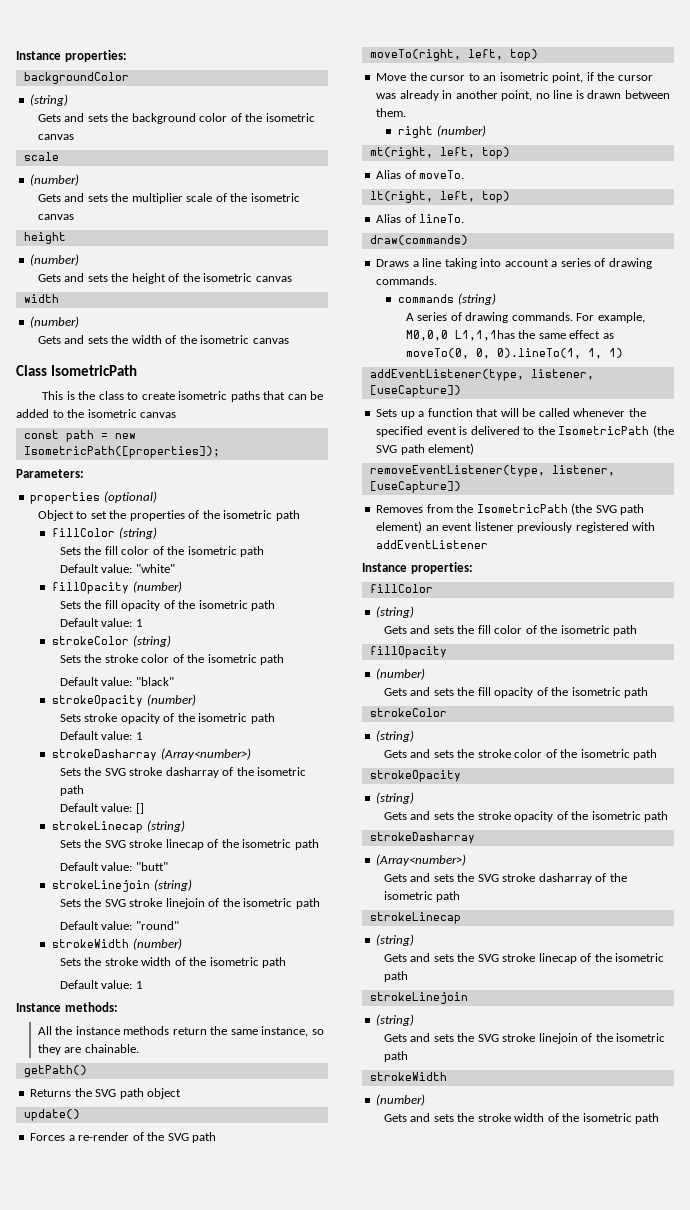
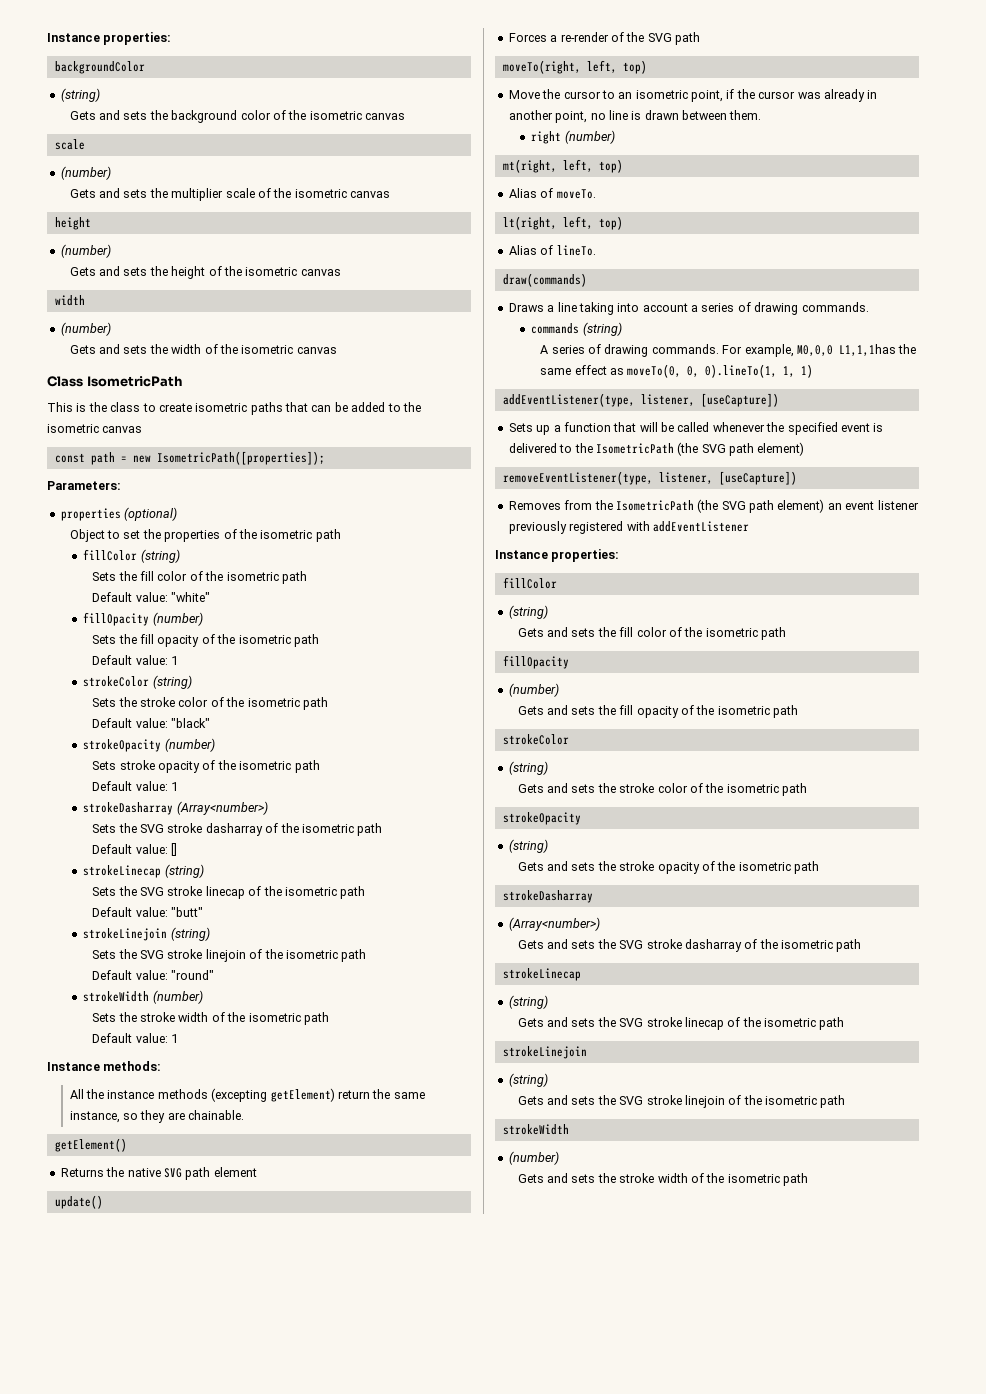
- All the instance methods return the same instance, so they are chainable.
+ All the instance methods (excepting getElement) return the same instance, so they are chainable.
- getPath()
+ getElement()
- Returns the SVG path object
+ Returns the native SVG path element

